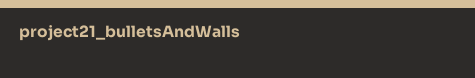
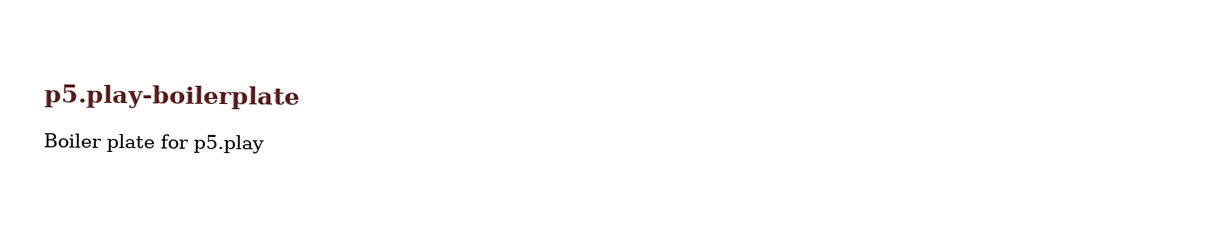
- project21_bulletsAndWalls
+ p5.play-boilerplate
+ Boiler plate for p5.play

